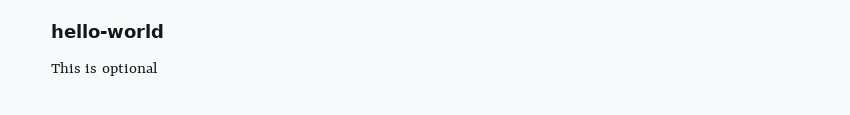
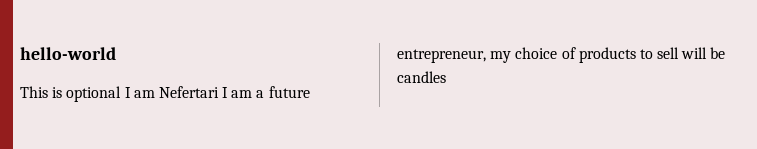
- This is optional
+ This is optional I am Nefertari I am a future entrepreneur, my choice of products to sell will be candles

